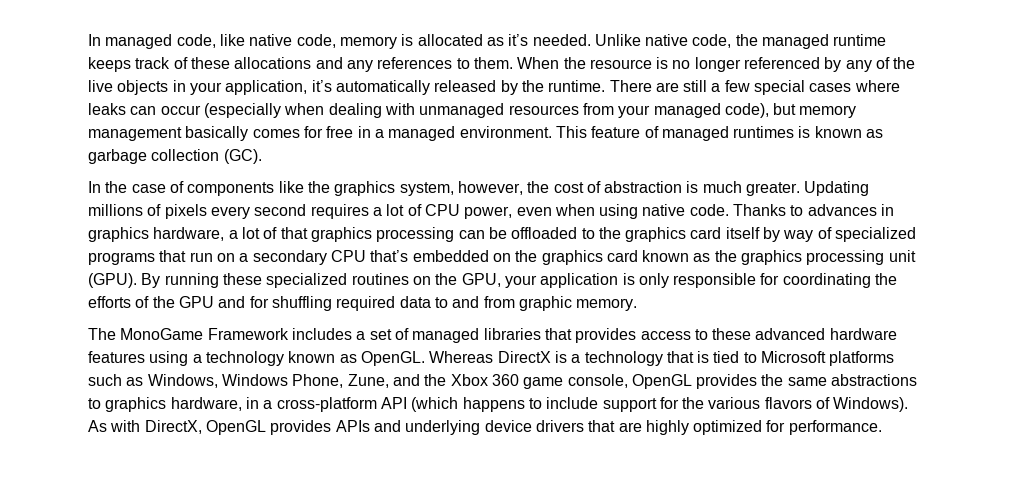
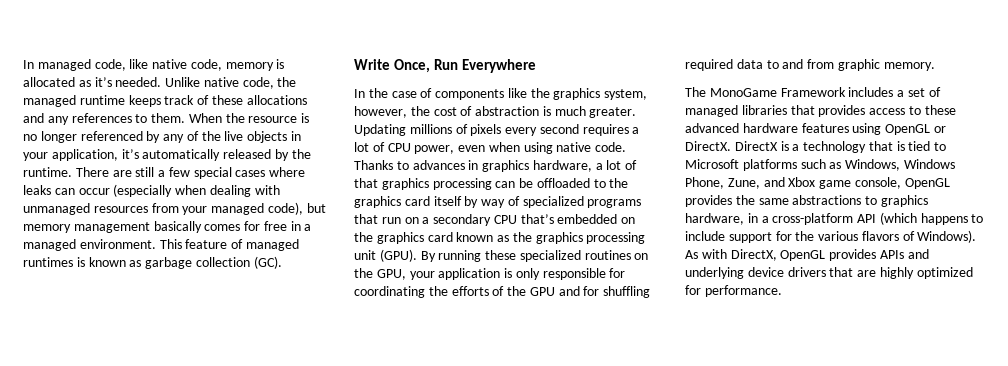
+ Write Once, Run Everywhere
- The MonoGame Framework includes a set of managed libraries that provides access to these advanced hardware features using a technology known as OpenGL. Whereas DirectX is a technology that is tied to Microsoft platforms such as Windows, Windows Phone, Zune, and the Xbox 360 game console, OpenGL provides the same abstractions to graphics hardware, in a cross-platform API (which happens to include support for the various flavors of Windows).
+ The MonoGame Framework includes a set of managed libraries that provides access to these advanced hardware features using OpenGL or DirectX. DirectX is a technology that is tied to Microsoft platforms such as Windows, Windows Phone, Zune, and Xbox game console, OpenGL provides the same abstractions to graphics hardware, in a cross-platform API (which happens to include support for the various flavors of Windows).

